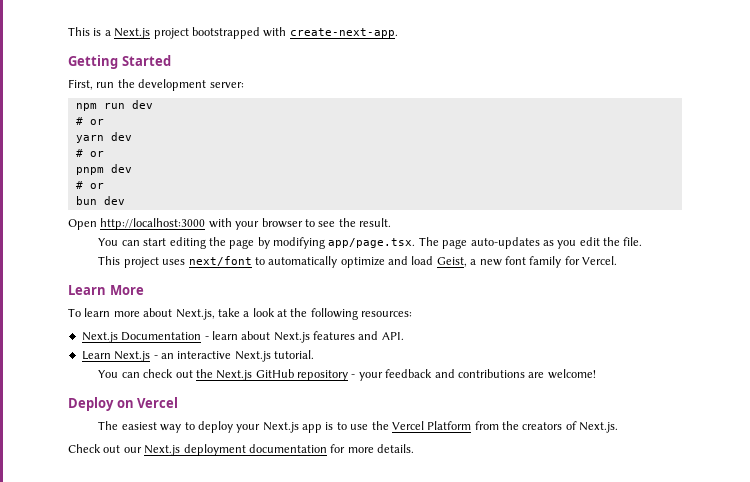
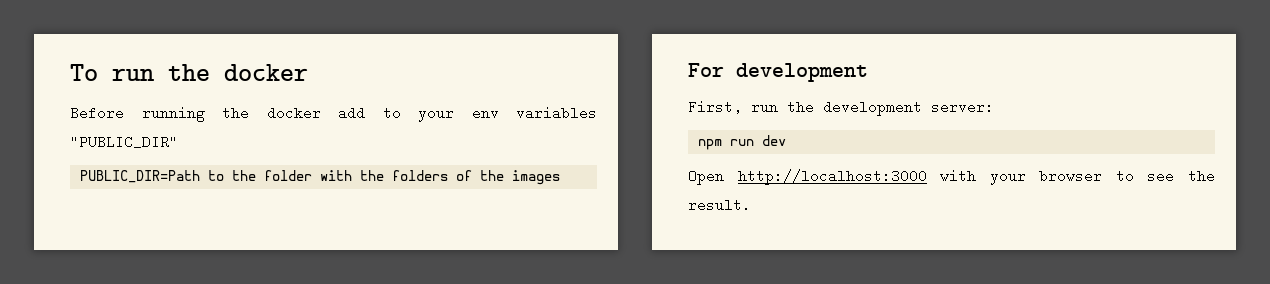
- This is a Next.js project bootstrapped with create-next-app.
- Getting Started
+ To run the docker
+ Before running the docker add to your env variables "PUBLIC_DIR"
+ PUBLIC_DIR=Path to the folder with the folders of the images
+ For development
  npm run dev
- # or
- yarn dev
- # or
- pnpm dev
- # or
- bun dev
- You can start editing the page by modifying app/page.tsx. The page auto-updates as you edit the file.
- This project uses next/font to automatically optimize and load Geist, a new font family for Vercel.
- Learn More
- To learn more about Next.js, take a look at the following resources:
- Next.js Documentation - learn about Next.js features and API.
- Learn Next.js - an interactive Next.js tutorial.
- You can check out the Next.js GitHub repository - your feedback and contributions are welcome!
- Deploy on Vercel
- The easiest way to deploy your Next.js app is to use the Vercel Platform from the creators of Next.js.
- Check out our Next.js deployment documentation for more details.

